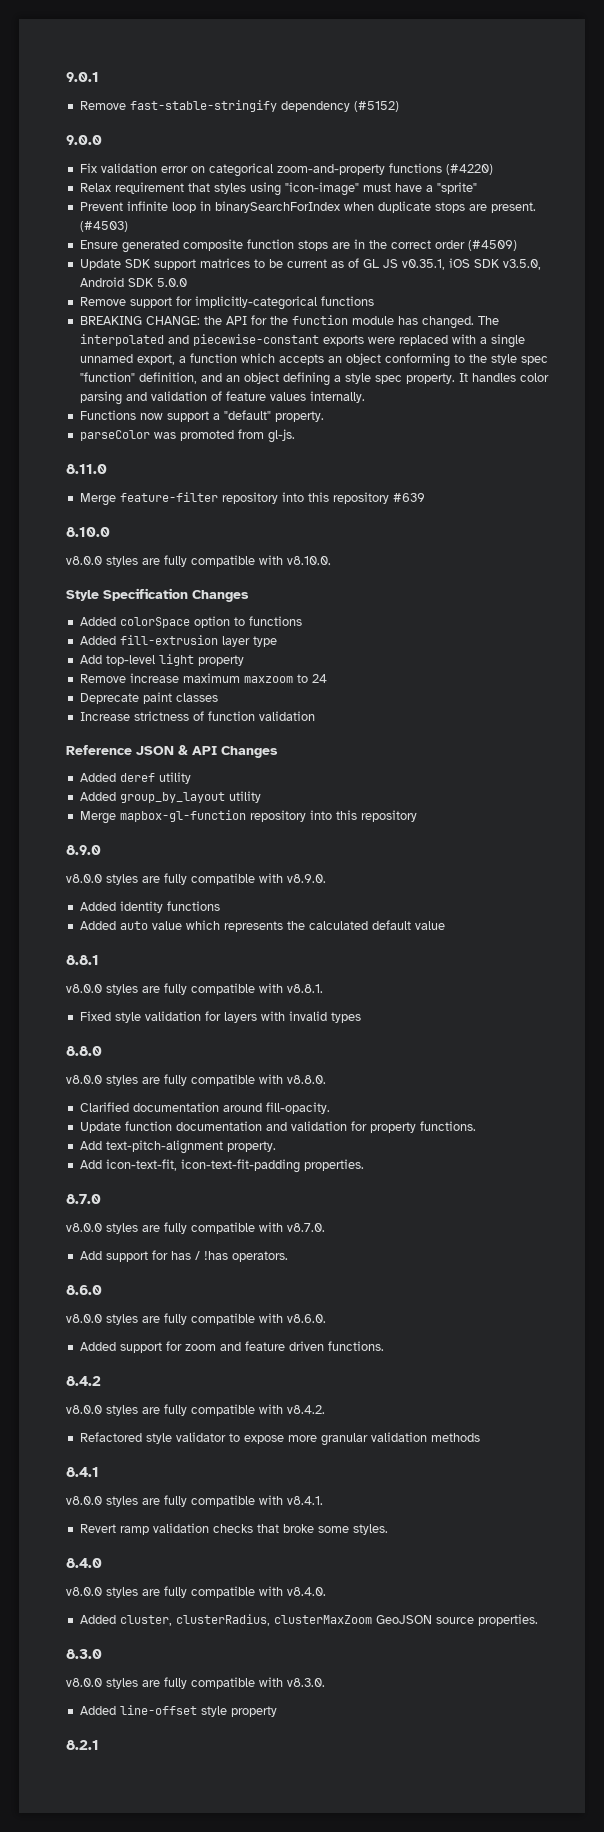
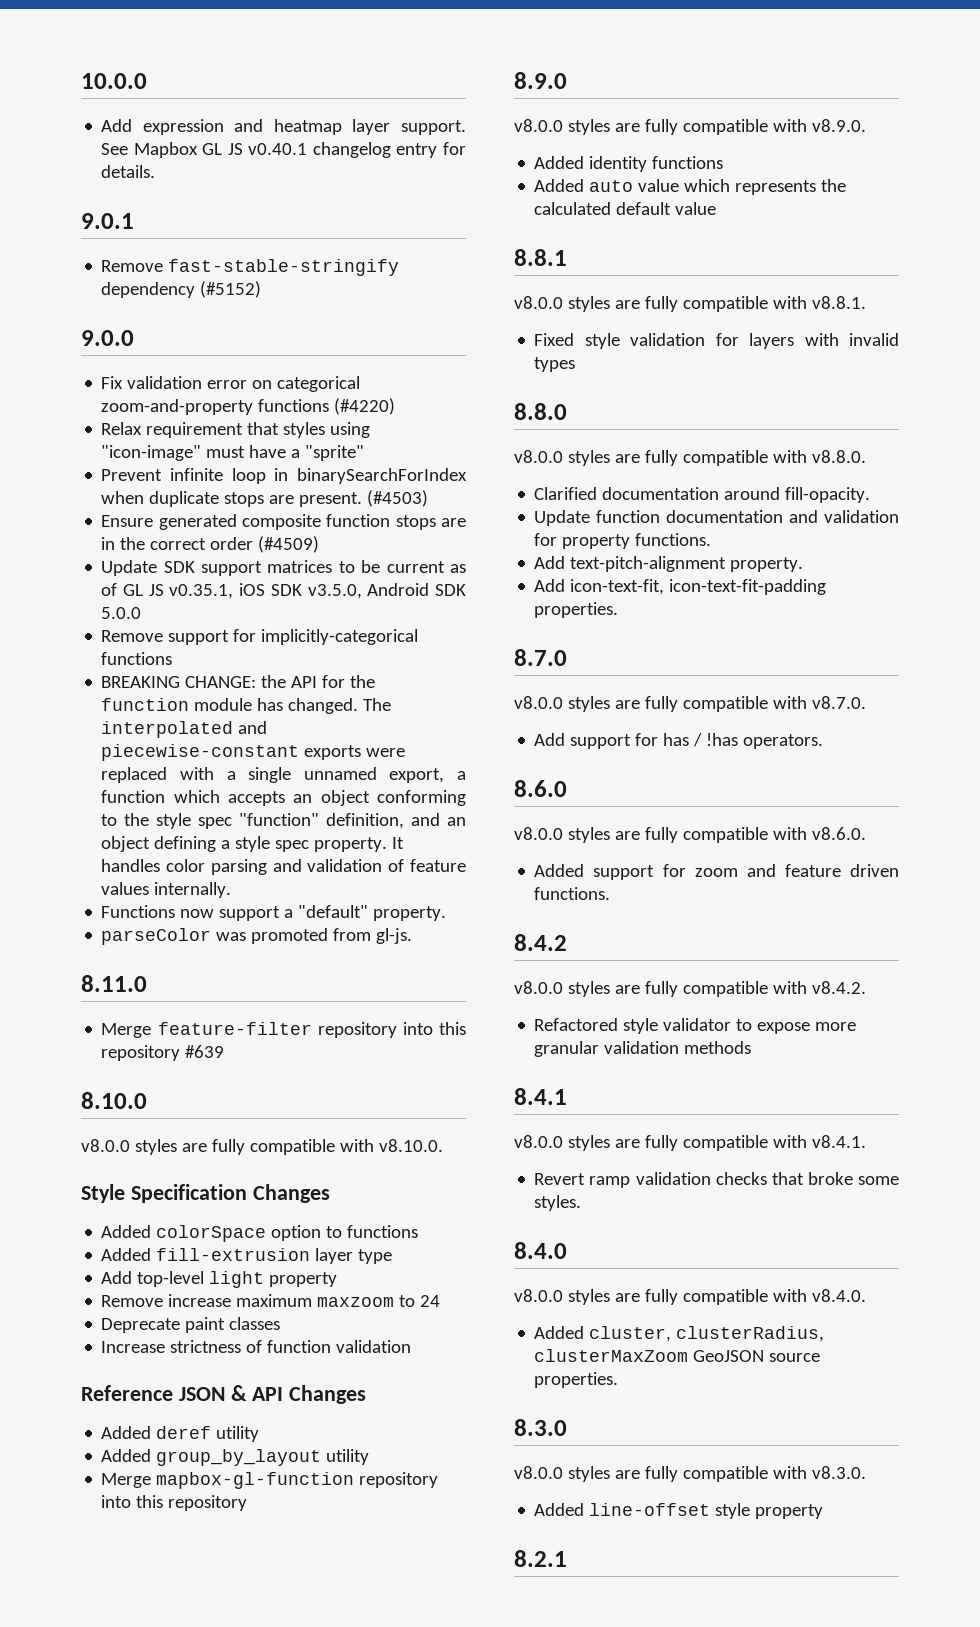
+ 10.0.0
+ Add expression and heatmap layer support. See Mapbox GL JS v0.40.1 changelog entry for details.

